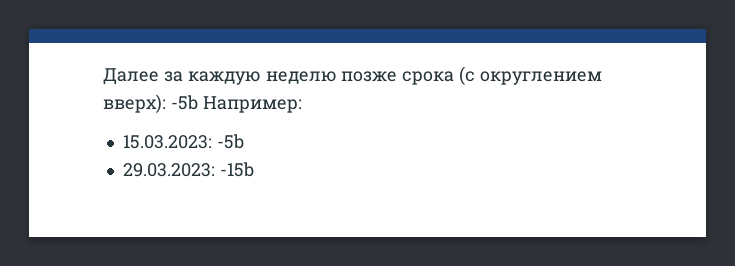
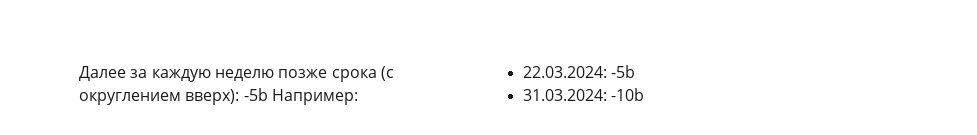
- 15.03.2023: -5b
+ 22.03.2024: -5b
- 29.03.2023: -15b
+ 31.03.2024: -10b

